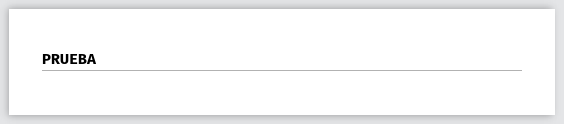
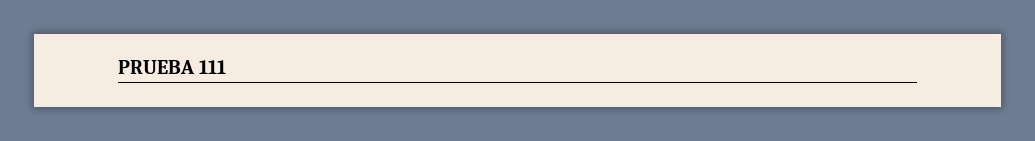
- PRUEBA
+ PRUEBA 111

